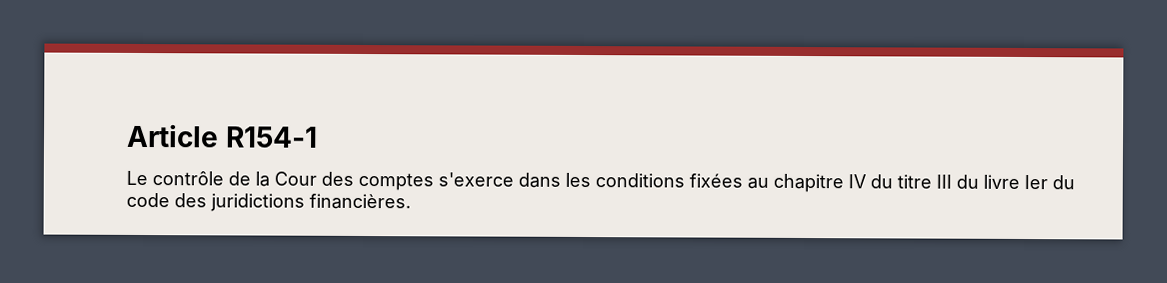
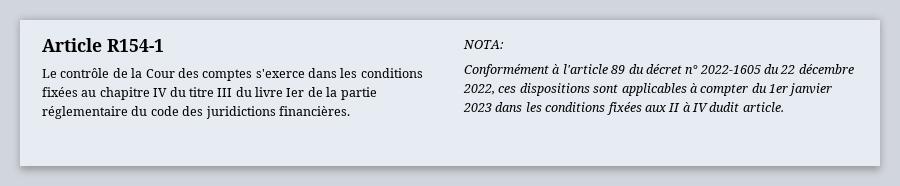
- Le contrôle de la Cour des comptes s'exerce dans les conditions fixées au chapitre IV du titre III du livre Ier du code des juridictions financières.
+ Le contrôle de la Cour des comptes s'exerce dans les conditions fixées au chapitre IV du titre III du livre Ier de la partie réglementaire du code des juridictions financières.
+ NOTA:
+ Conformément à l'article 89 du décret n° 2022-1605 du 22 décembre 2022, ces dispositions sont applicables à compter du 1er janvier 2023 dans les conditions fixées aux II à IV dudit article.

